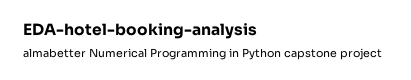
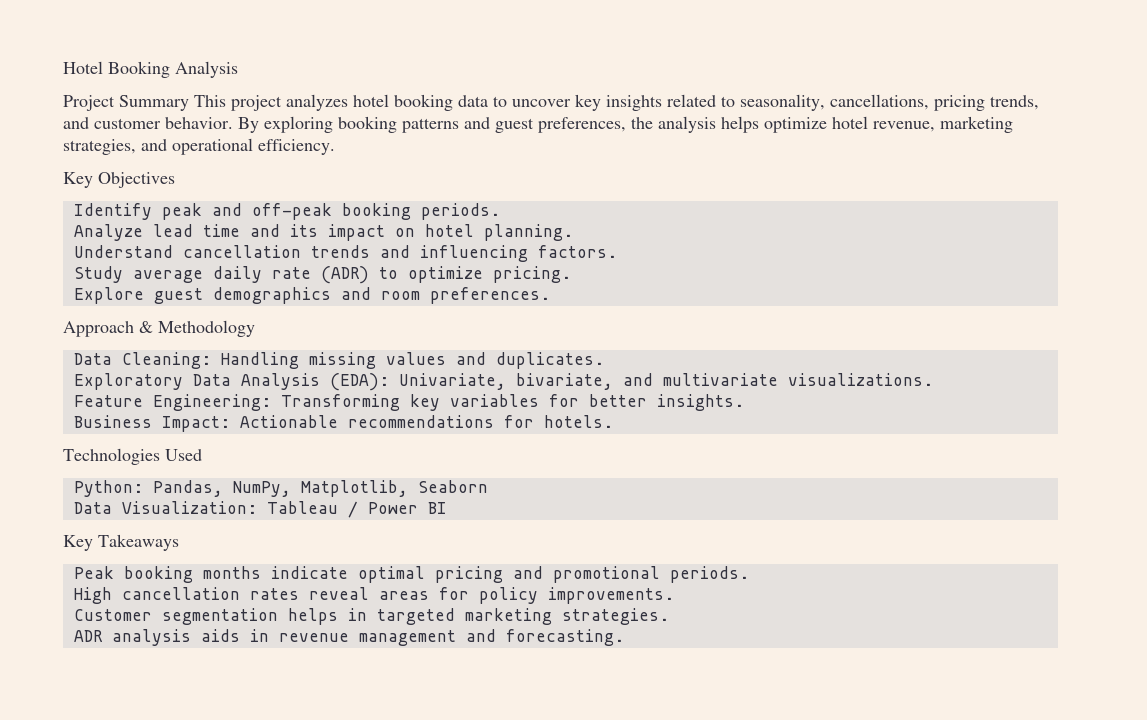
- EDA-hotel-booking-analysis
- almabetter Numerical Programming in Python capstone project
+ Hotel Booking Analysis
+ Project Summary This project analyzes hotel booking data to uncover key insights related to seasonality, cancellations, pricing trends, and customer behavior. By exploring booking patterns and guest preferences, the analysis helps optimize hotel revenue, marketing strategies, and operational efficiency.
+ Key Objectives
+ Identify peak and off-peak booking periods.
+ Analyze lead time and its impact on hotel planning.
+ Understand cancellation trends and influencing factors.
+ Study average daily rate (ADR) to optimize pricing.
+ Explore guest demographics and room preferences.
+ Approach & Methodology
+ Data Cleaning: Handling missing values and duplicates.
+ Exploratory Data Analysis (EDA): Univariate, bivariate, and multivariate visualizations.
+ Feature Engineering: Transforming key variables for better insights.
+ Business Impact: Actionable recommendations for hotels.
+ Technologies Used
+ Python: Pandas, NumPy, Matplotlib, Seaborn
+ Data Visualization: Tableau / Power BI
+ Key Takeaways
+ Peak booking months indicate optimal pricing and promotional periods.
+ High cancellation rates reveal areas for policy improvements.
+ Customer segmentation helps in targeted marketing strategies.
+ ADR analysis aids in revenue management and forecasting.

